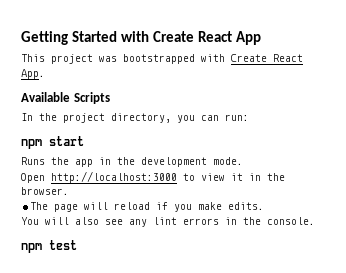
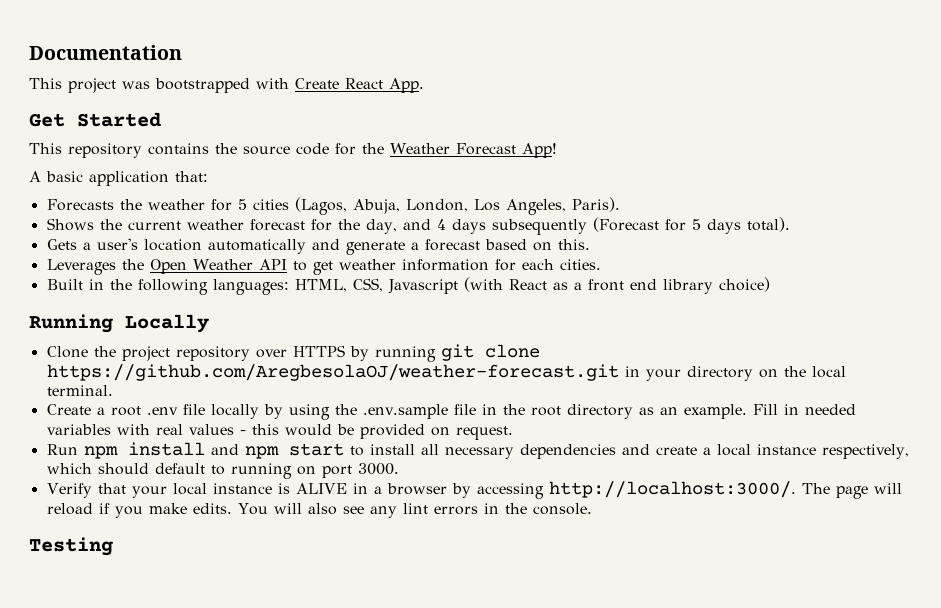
- Getting Started with Create React App
+ Documentation
- Available Scripts
- In the project directory, you can run:
- npm start
- Runs the app in the development mode.
- Open http://localhost:3000 to view it in the browser.
- The page will reload if you make edits.
- You will also see any lint errors in the console.
+ Get Started
+ This repository contains the source code for the Weather Forecast App!
+ A basic application that:
+ Forecasts the weather for 5 cities (Lagos, Abuja, London, Los Angeles, Paris).
+ Shows the current weather forecast for the day, and 4 days subsequently (Forecast for 5 days total).
+ Gets a user's location automatically and generate a forecast based on this.
+ Leverages the Open Weather API to get weather information for each cities.
+ Built in the following languages: HTML, CSS, Javascript (with React as a front end library choice)
+ Running Locally
+ Clone the project repository over HTTPS by running git clone https://github.com/AregbesolaOJ/weather-forecast.git in your directory on the local terminal.
+ Create a root .env file locally by using the .env.sample file in the root directory as an example. Fill in needed variables with real values - this would be provided on request.
+ Run npm install and npm start to install all necessary dependencies and create a local instance respectively, which should default to running on port 3000.
+ Verify that your local instance is ALIVE in a browser by accessing http://localhost:3000/. The page will reload if you make edits. You will also see any lint errors in the console.
- npm test
+ Testing

